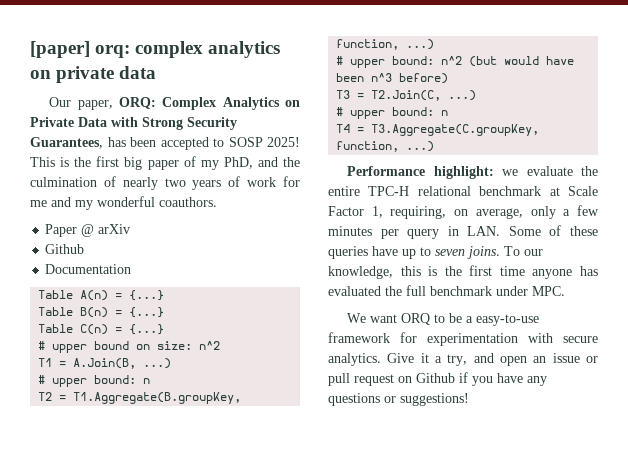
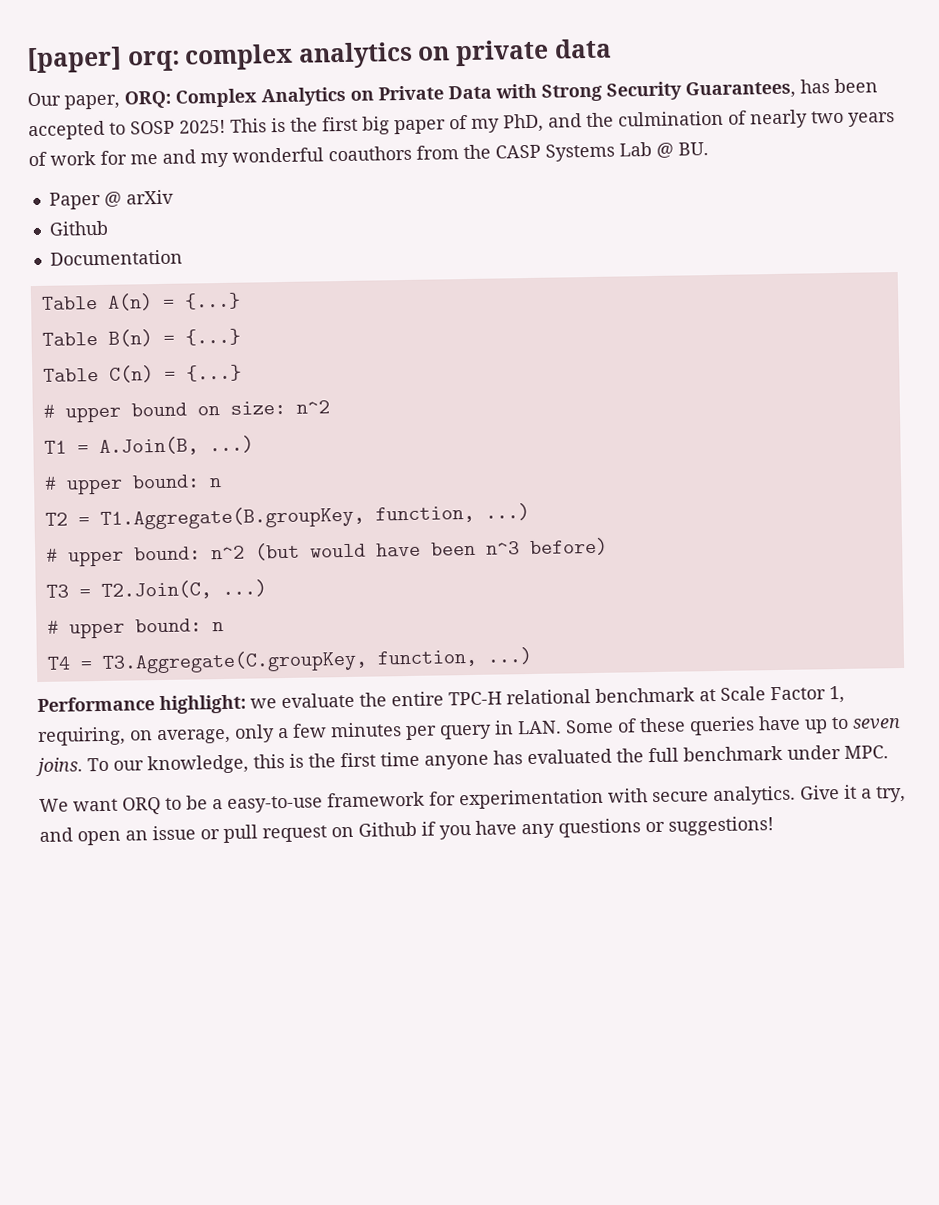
- This is the first big paper of my PhD, and the culmination of nearly two years of work for me and my wonderful coauthors.
+ This is the first big paper of my PhD, and the culmination of nearly two years of work for me and my wonderful coauthors from the CASP Systems Lab @ BU.

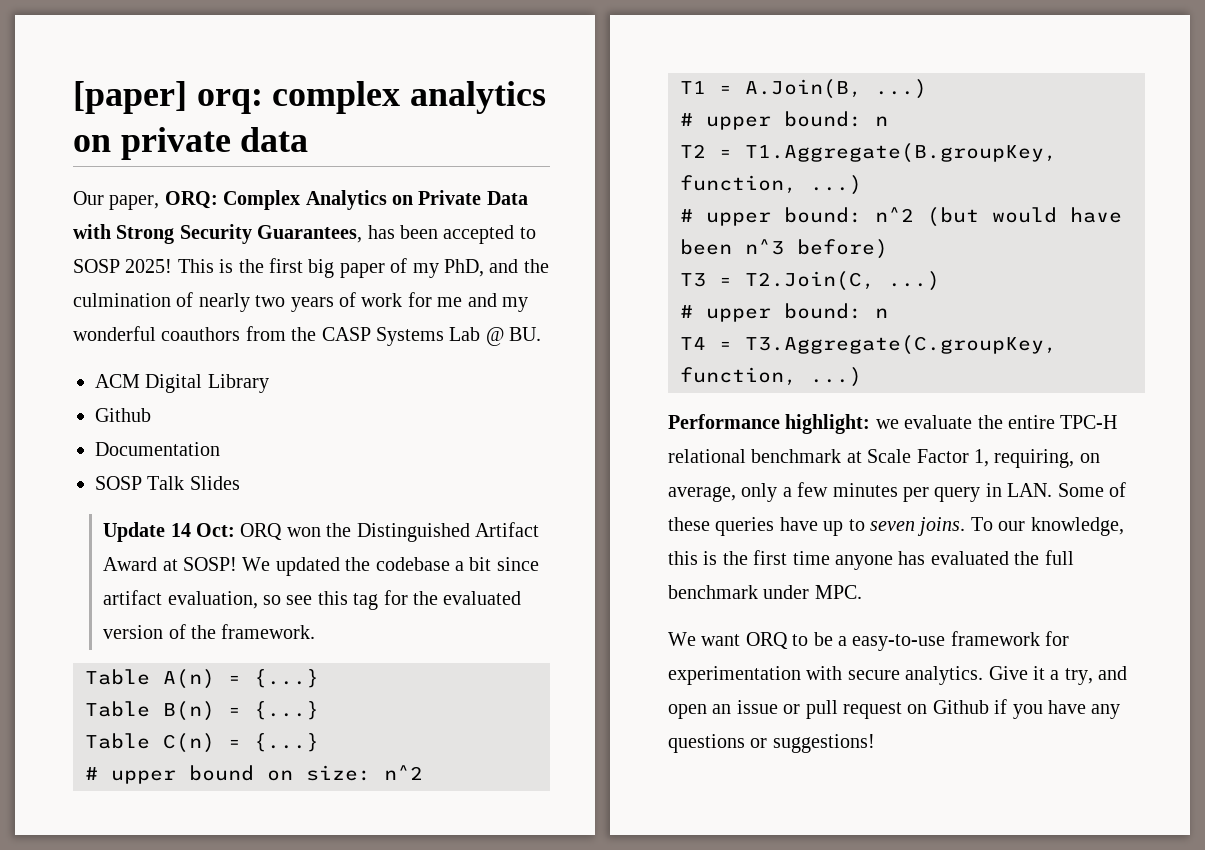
- Paper @ arXiv
+ ACM Digital Library
+ SOSP Talk Slides
+ Update 14 Oct: ORQ won the Distinguished Artifact Award at SOSP! We updated the codebase a bit since artifact evaluation, so see this tag for the evaluated version of the framework.

